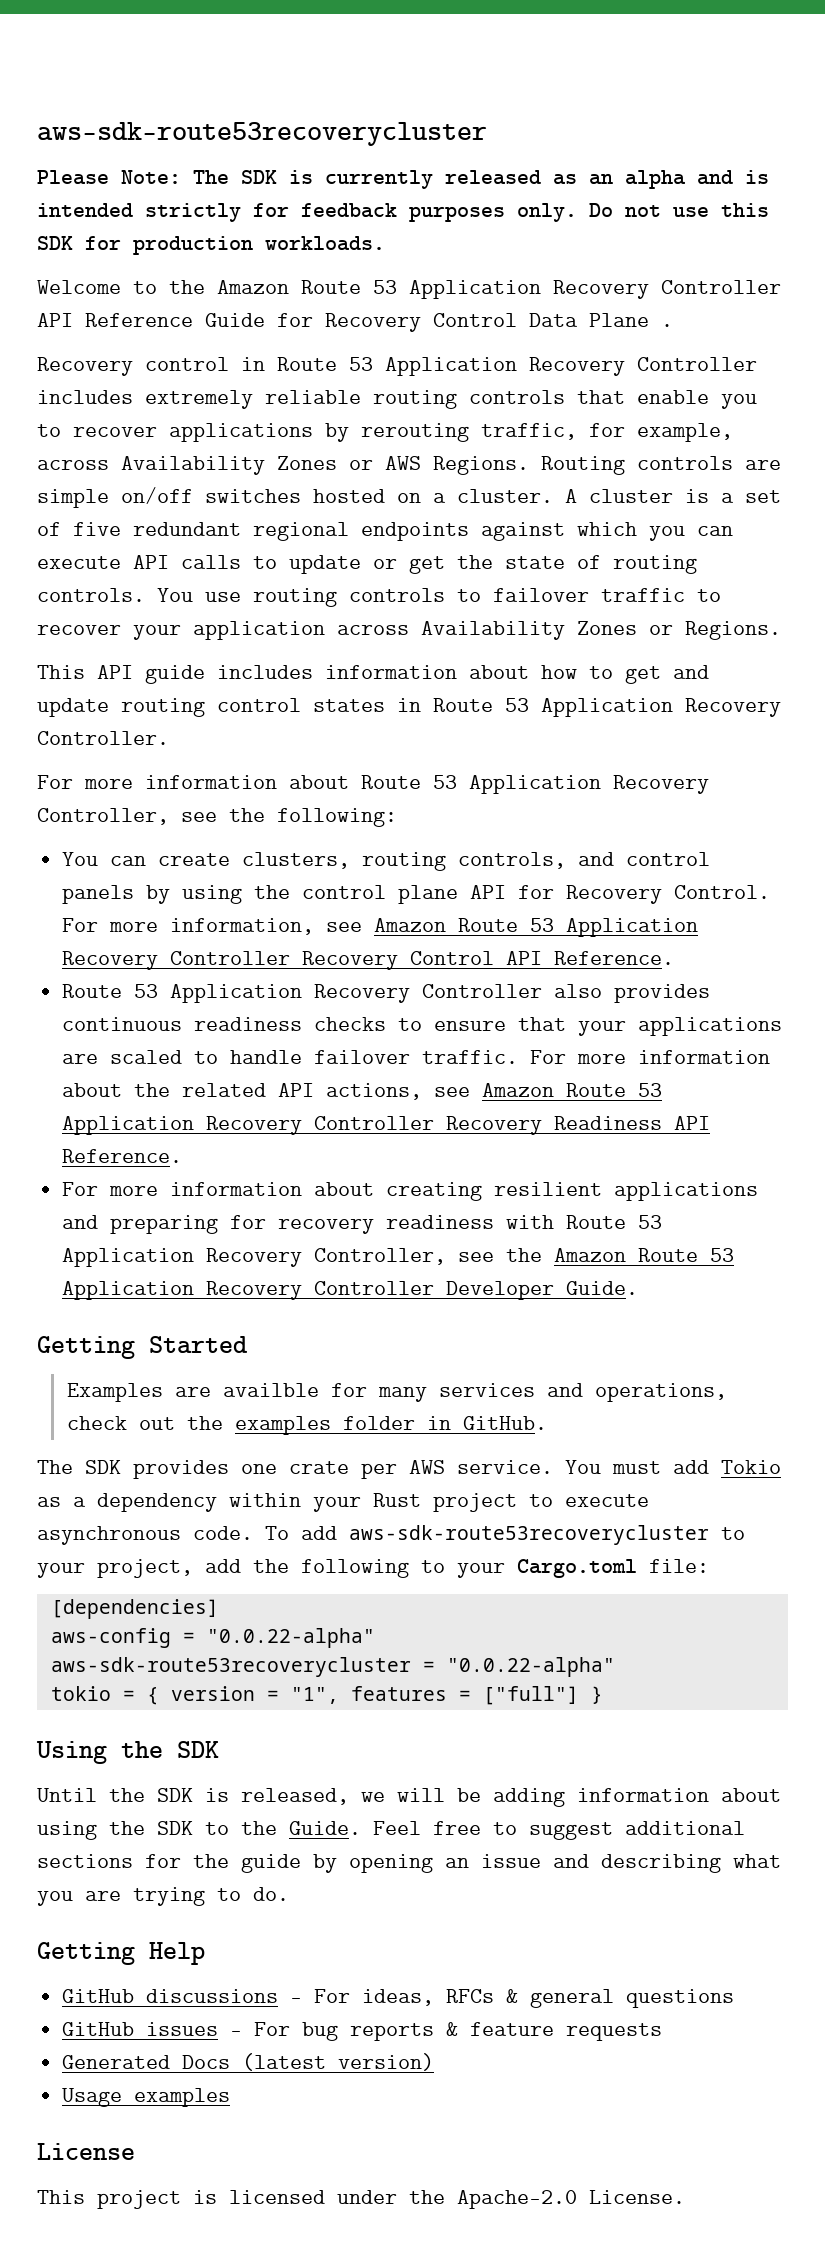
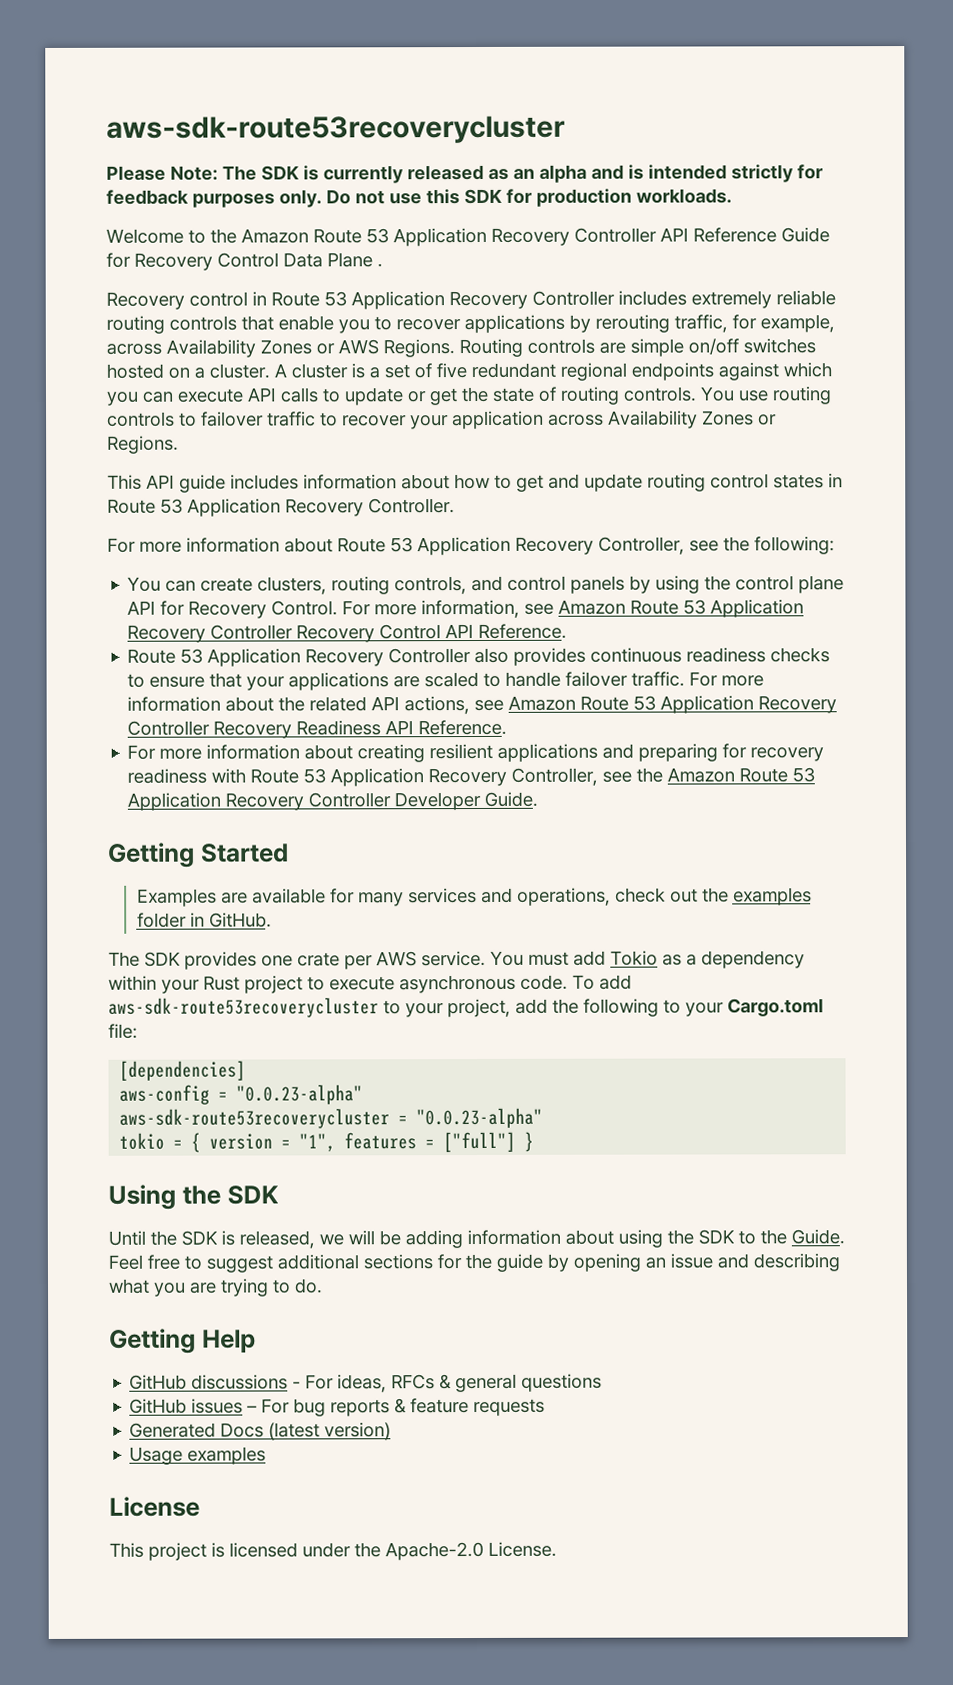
- Examples are availble for many services and operations, check out the examples folder in GitHub.
+ Examples are available for many services and operations, check out the examples folder in GitHub.
- aws-config = "0.0.22-alpha"
+ aws-config = "0.0.23-alpha"
- aws-sdk-route53recoverycluster = "0.0.22-alpha"
+ aws-sdk-route53recoverycluster = "0.0.23-alpha"

